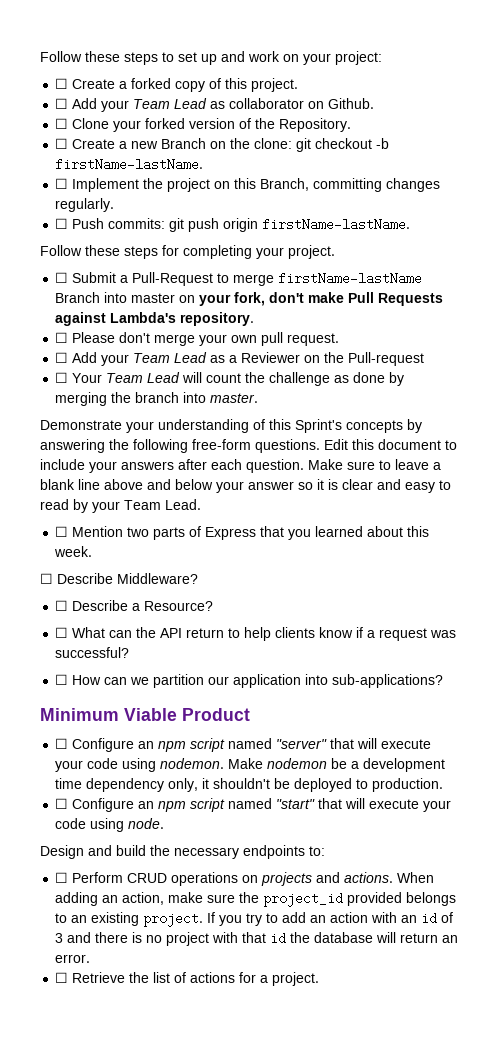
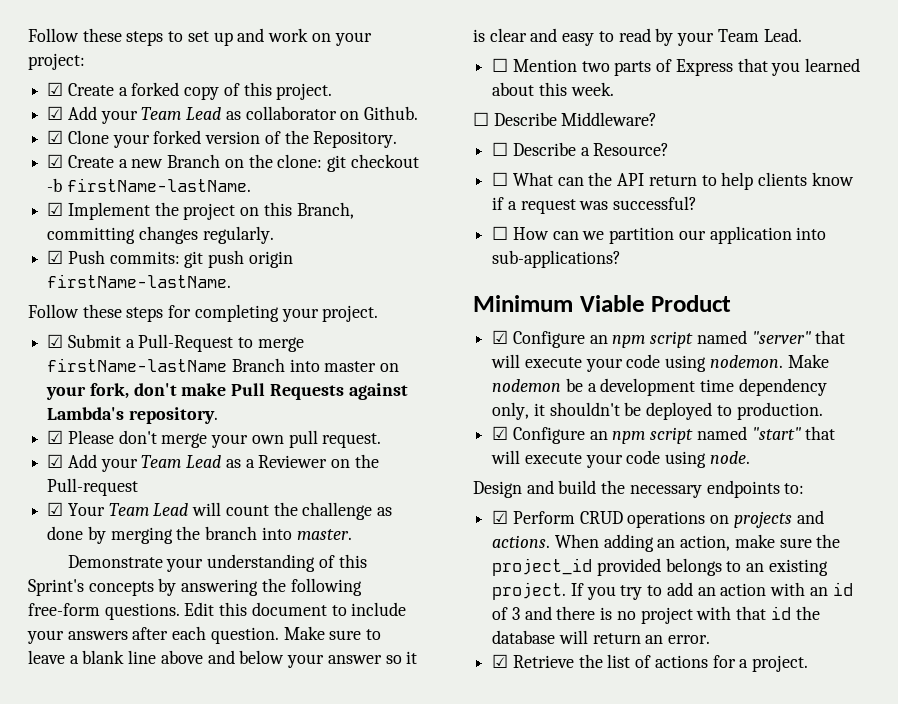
- ☐ Create a forked copy of this project.
+ ☑ Create a forked copy of this project.
- ☐ Add your Team Lead as collaborator on Github.
+ ☑ Add your Team Lead as collaborator on Github.
- ☐ Clone your forked version of the Repository.
+ ☑ Clone your forked version of the Repository.
- ☐ Create a new Branch on the clone: git checkout -b firstName-lastName.
+ ☑ Create a new Branch on the clone: git checkout -b firstName-lastName.
- ☐ Implement the project on this Branch, committing changes regularly.
+ ☑ Implement the project on this Branch, committing changes regularly.
- ☐ Push commits: git push origin firstName-lastName.
+ ☑ Push commits: git push origin firstName-lastName.
- ☐ Submit a Pull-Request to merge firstName-lastName Branch into master on your fork, don't make Pull Requests against Lambda's repository.
+ ☑ Submit a Pull-Request to merge firstName-lastName Branch into master on your fork, don't make Pull Requests against Lambda's repository.
- ☐ Please don't merge your own pull request.
+ ☑ Please don't merge your own pull request.
- ☐ Add your Team Lead as a Reviewer on the Pull-request
+ ☑ Add your Team Lead as a Reviewer on the Pull-request
- ☐ Your Team Lead will count the challenge as done by merging the branch into master.
+ ☑ Your Team Lead will count the challenge as done by merging the branch into master.
- ☐ Configure an npm script named "server" that will execute your code using nodemon.
+ ☑ Configure an npm script named "server" that will execute your code using nodemon.
- ☐ Configure an npm script named "start" that will execute your code using node.
+ ☑ Configure an npm script named "start" that will execute your code using node.
- ☐ Perform CRUD operations on projects and actions.
+ ☑ Perform CRUD operations on projects and actions.
- ☐ Retrieve the list of actions for a project.
+ ☑ Retrieve the list of actions for a project.

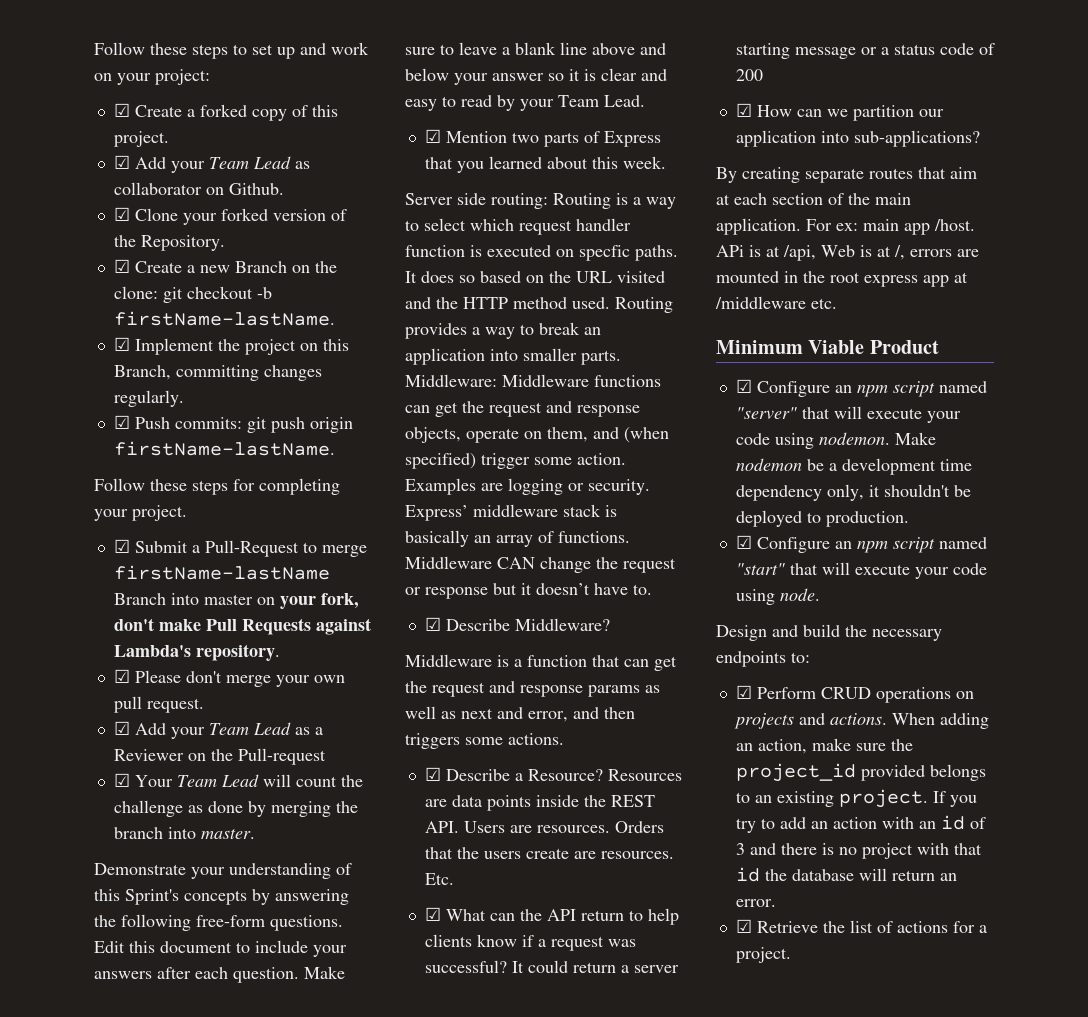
- ☐ Mention two parts of Express that you learned about this week.
+ ☑ Mention two parts of Express that you learned about this week.
- ☐ Describe Middleware?
- ☐ Describe a Resource?
- ☐ What can the API return to help clients know if a request was successful?
- ☐ How can we partition our application into sub-applications?
+ Server side routing: Routing is a way to select which request handler function is executed on specfic paths. It does so based on the URL visited and the HTTP method used. Routing provides a way to break an application into smaller parts. Middleware: Middleware functions can get the request and response objects, operate on them, and (when specified) trigger some action. Examples are logging or security. Express’ middleware stack is basically an array of functions. Middleware CAN change the request or response but it doesn’t have to.
+ ☑ Describe Middleware?
+ Middleware is a function that can get the request and response params as well as next and error, and then triggers some actions.
+ ☑ Describe a Resource? Resources are data points inside the REST API. Users are resources. Orders that the users create are resources. Etc.
+ ☑ What can the API return to help clients know if a request was successful? It could return a server starting message or a status code of 200
+ ☑ How can we partition our application into sub-applications?
+ By creating separate routes that aim at each section of the main application. For ex: main app /host. APi is at /api, Web is at /, errors are mounted in the root express app at /middleware etc.

